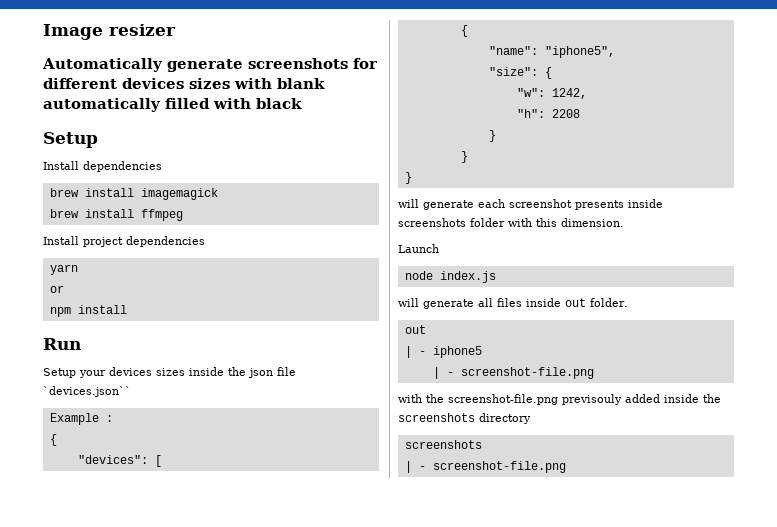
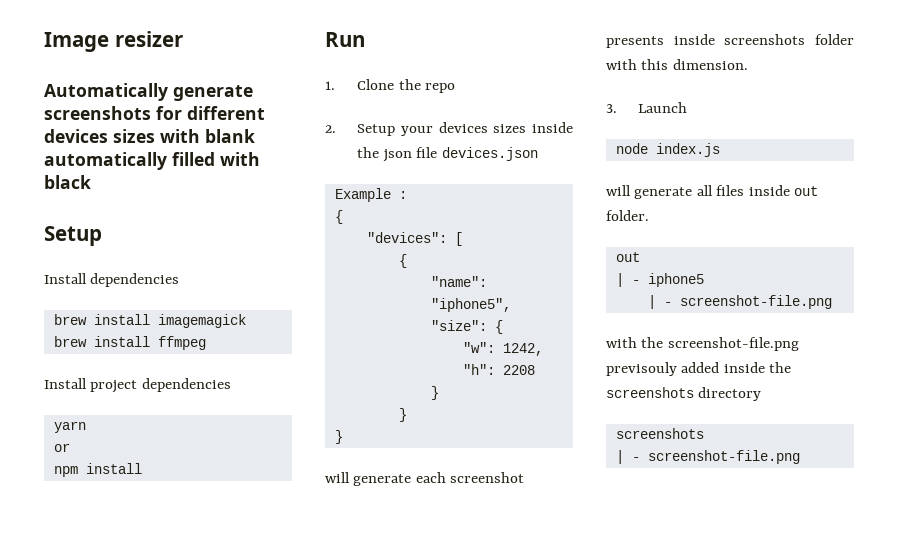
- Setup your devices sizes inside the json file `devices.json``
+ 1. Clone the repo
+ 2. Setup your devices sizes inside the json file devices.json
- Launch
+ 3. Launch

